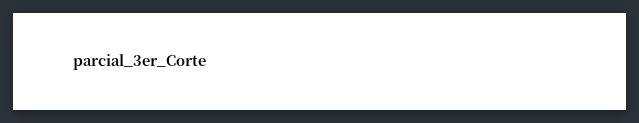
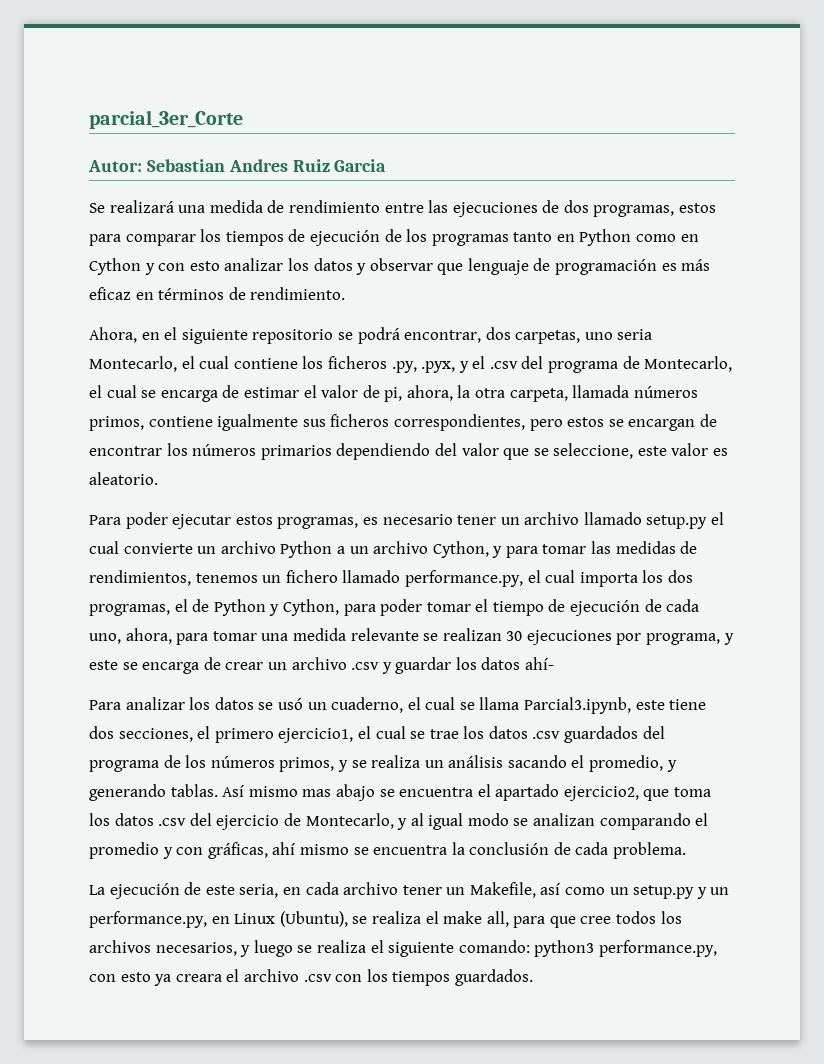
+ Autor: Sebastian Andres Ruiz Garcia
+ Se realizará una medida de rendimiento entre las ejecuciones de dos programas, estos para comparar los tiempos de ejecución de los programas tanto en Python como en Cython y con esto analizar los datos y observar que lenguaje de programación es más eficaz en términos de rendimiento.
+ Ahora, en el siguiente repositorio se podrá encontrar, dos carpetas, uno seria Montecarlo, el cual contiene los ficheros .py, .pyx, y el .csv del programa de Montecarlo, el cual se encarga de estimar el valor de pi, ahora, la otra carpeta, llamada números primos, contiene igualmente sus ficheros correspondientes, pero estos se encargan de encontrar los números primarios dependiendo del valor que se seleccione, este valor es aleatorio.
+ Para poder ejecutar estos programas, es necesario tener un archivo llamado setup.py el cual convierte un archivo Python a un archivo Cython, y para tomar las medidas de rendimientos, tenemos un fichero llamado performance.py, el cual importa los dos programas, el de Python y Cython, para poder tomar el tiempo de ejecución de cada uno, ahora, para tomar una medida relevante se realizan 30 ejecuciones por programa, y este se encarga de crear un archivo .csv y guardar los datos ahí-
+ Para analizar los datos se usó un cuaderno, el cual se llama Parcial3.ipynb, este tiene dos secciones, el primero ejercicio1, el cual se trae los datos .csv guardados del programa de los números primos, y se realiza un análisis sacando el promedio, y generando tablas. Así mismo mas abajo se encuentra el apartado ejercicio2, que toma los datos .csv del ejercicio de Montecarlo, y al igual modo se analizan comparando el promedio y con gráficas, ahí mismo se encuentra la conclusión de cada problema.
+ La ejecución de este seria, en cada archivo tener un Makefile, así como un setup.py y un performance.py, en Linux (Ubuntu), se realiza el make all, para que cree todos los archivos necesarios, y luego se realiza el siguiente comando: python3 performance.py, con esto ya creara el archivo .csv con los tiempos guardados.

